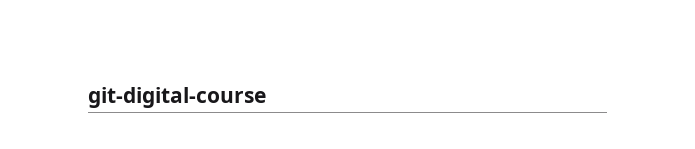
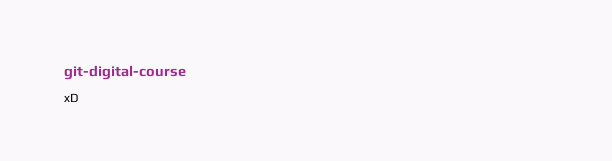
+ xD

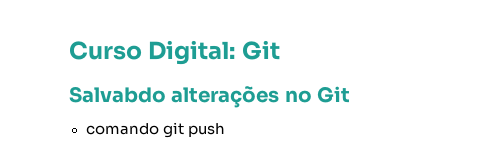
- git-digital-course
- xD
+ Curso Digital: Git
+ Salvabdo alterações no Git
+ comando git push

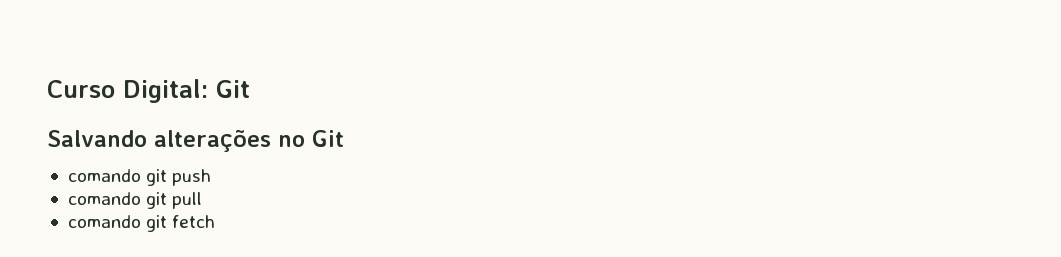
- Salvabdo alterações no Git
+ Salvando alterações no Git
+ comando git pull
+ comando git fetch

